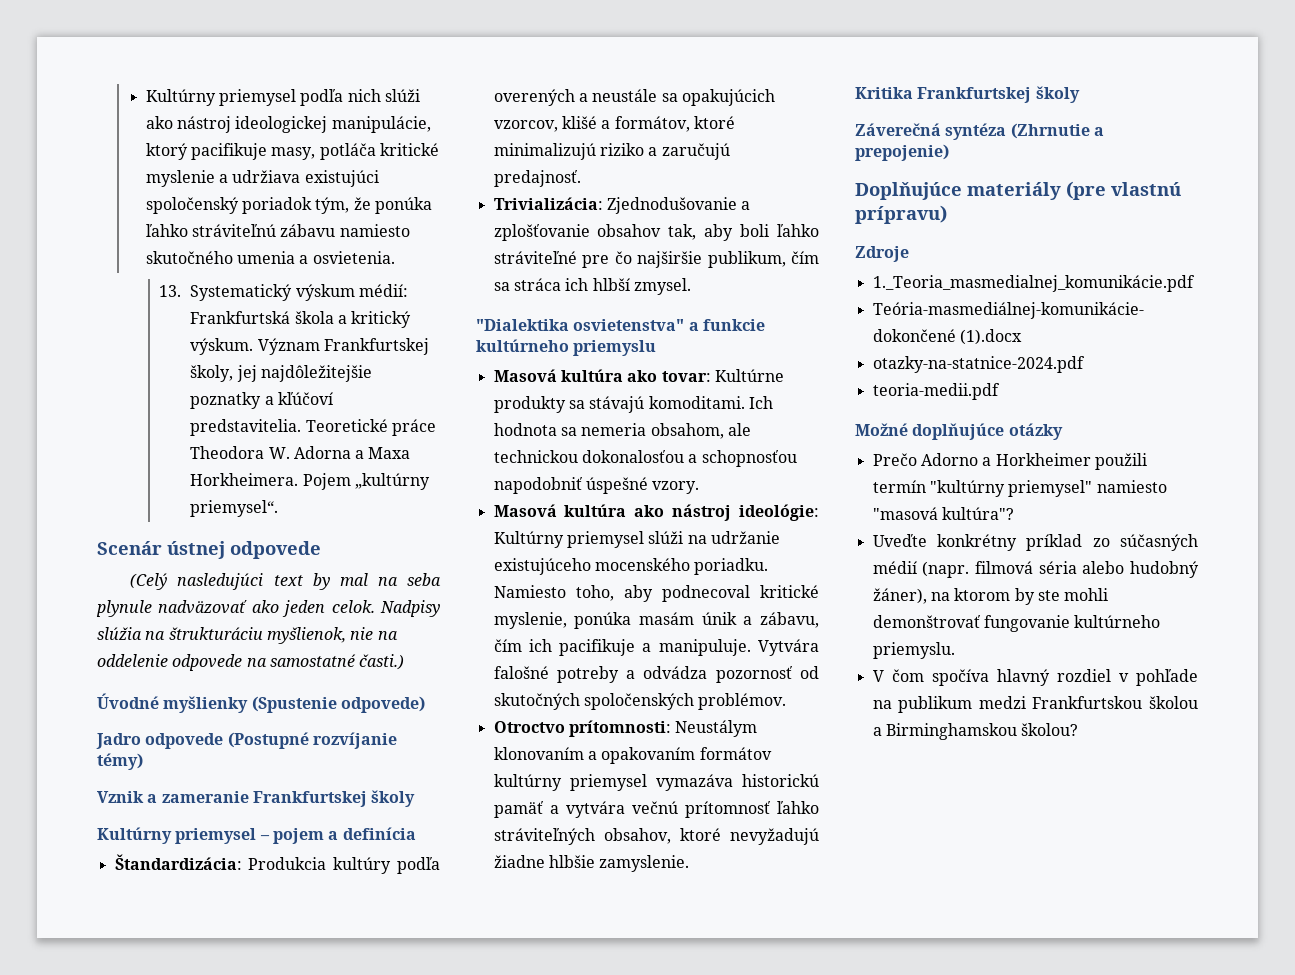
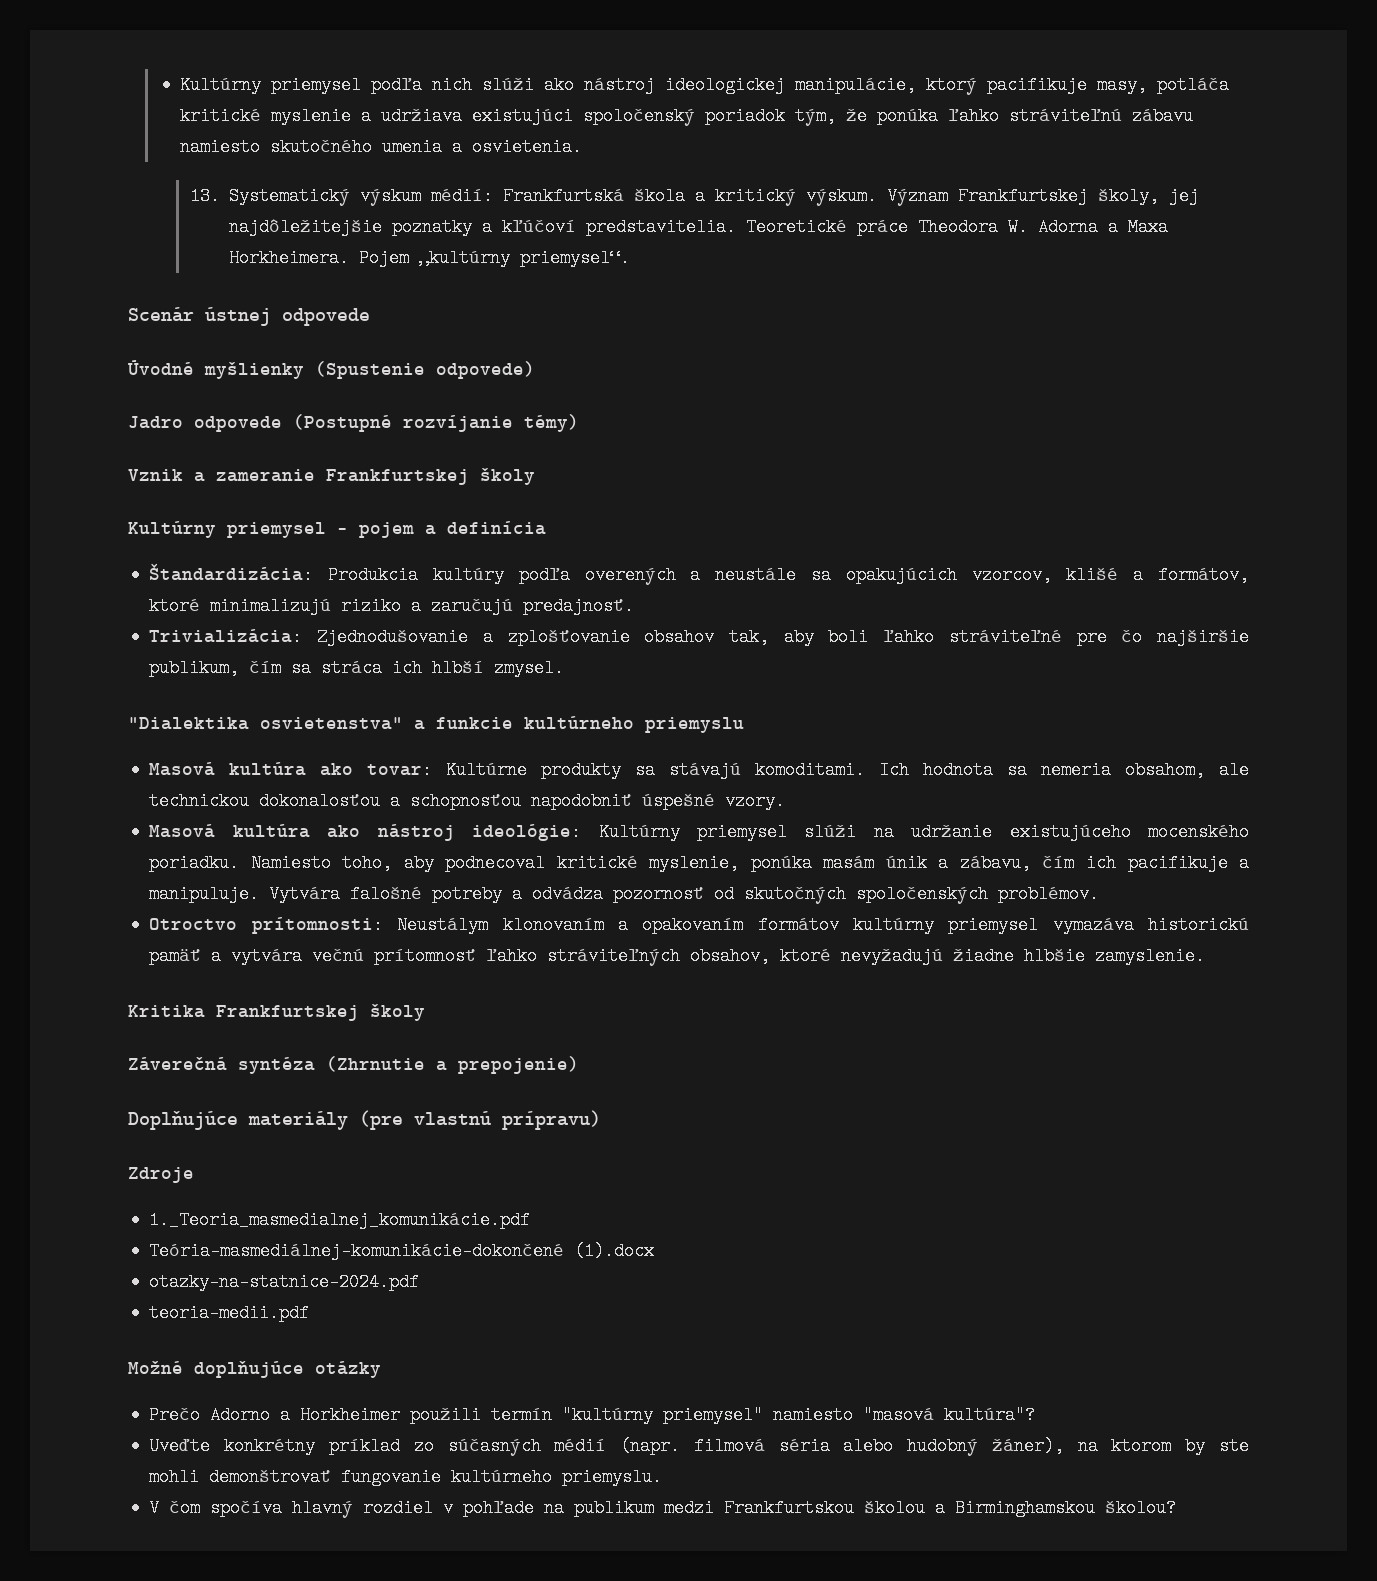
- (Celý nasledujúci text by mal na seba plynule nadväzovať ako jeden celok. Nadpisy slúžia na štrukturáciu myšlienok, nie na oddelenie odpovede na samostatné časti.)

